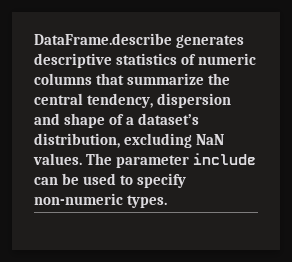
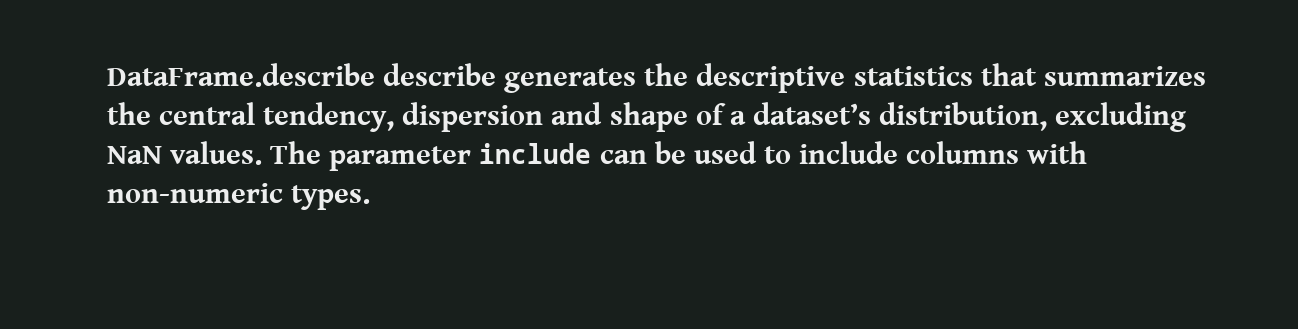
- DataFrame.describe generates descriptive statistics of numeric columns that summarize the central tendency, dispersion and shape of a dataset’s distribution, excluding NaN values.
+ DataFrame.describe describe generates the descriptive statistics that summarizes the central tendency, dispersion and shape of a dataset’s distribution, excluding NaN values.
- The parameter include can be used to specify non-numeric types.
+ The parameter include can be used to include columns with non-numeric types.

